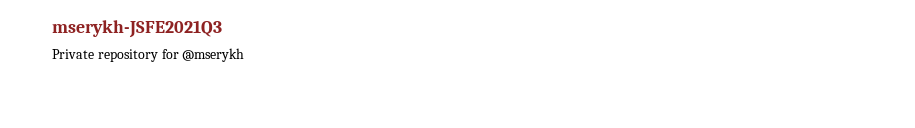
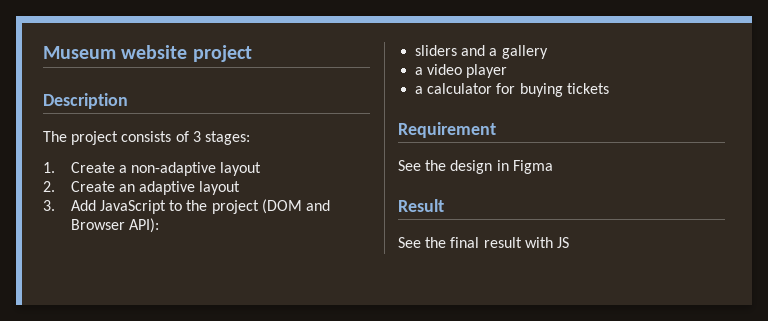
- mserykh-JSFE2021Q3
- Private repository for @mserykh
+ Museum website project
+ Description
+ The project consists of 3 stages:
+ 1. Create a non-adaptive layout
+ 2. Create an adaptive layout
+ 3. Add JavaScript to the project (DOM and Browser API):
+ sliders and a gallery
+ a video player
+ a calculator for buying tickets
+ Requirement
+ See the design in Figma
+ Result
+ See the final result with JS

